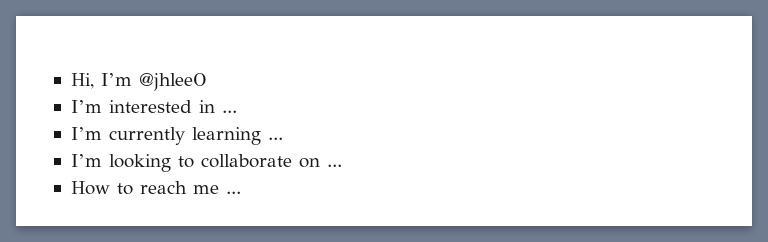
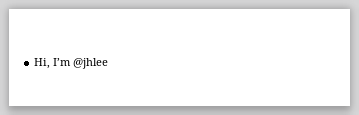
- Hi, I’m @jhleeO
- I’m interested in ...
- I’m currently learning ...
- I’m looking to collaborate on ...
- How to reach me ...
+ Hi, I’m @jhlee

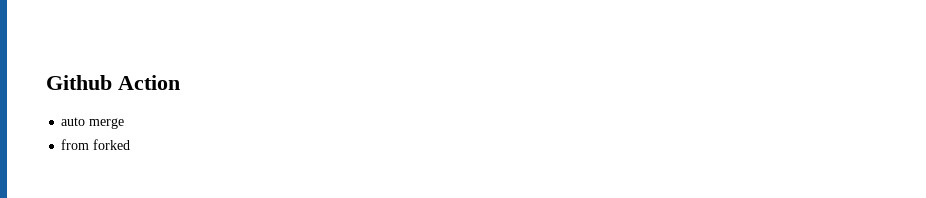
- Hi, I’m @jhlee
+ Github Action
+ auto merge
+ from forked

